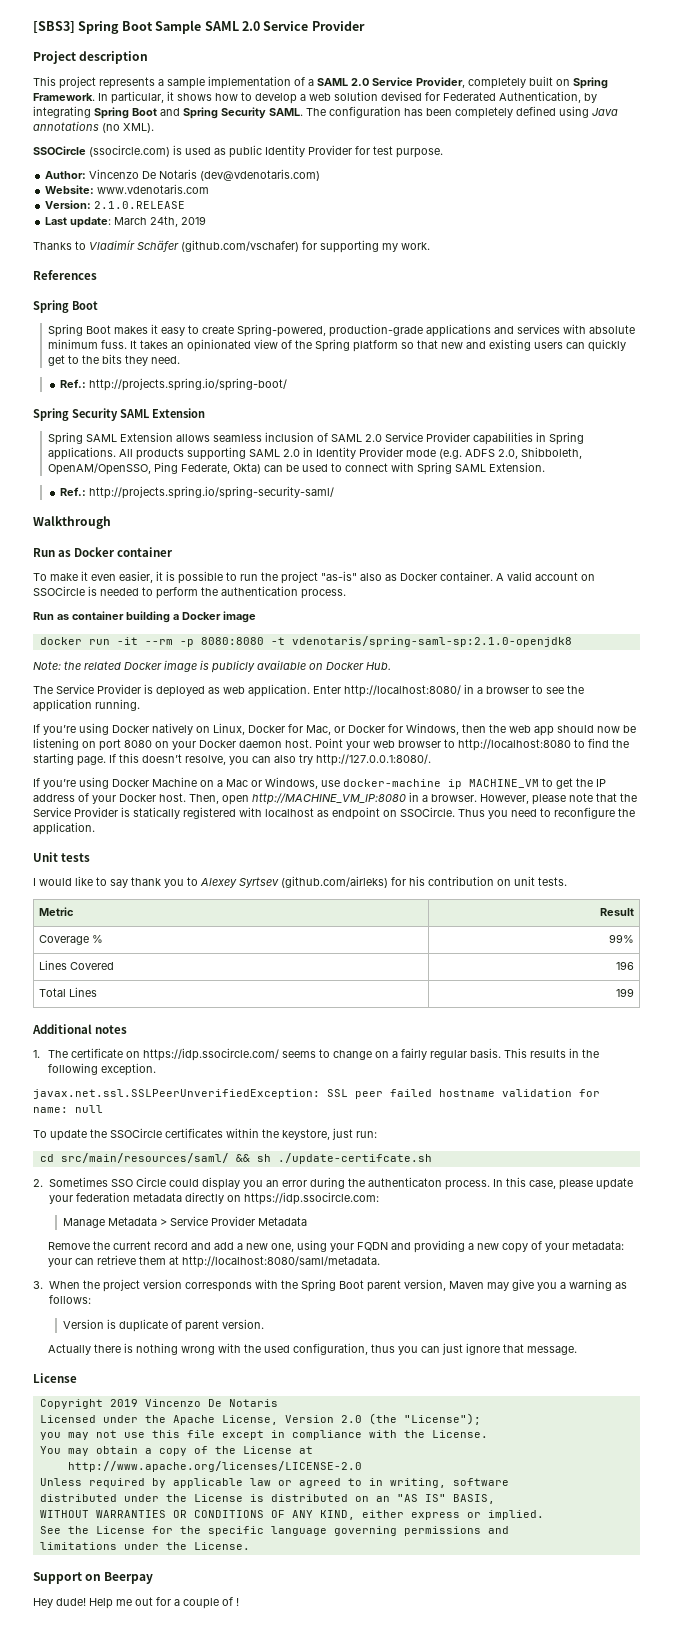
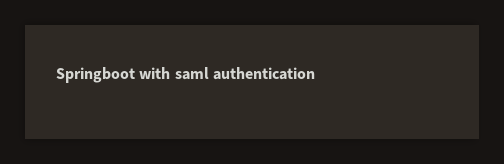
- [SBS3] Spring Boot Sample SAML 2.0 Service Provider
- Project description
- This project represents a sample implementation of a SAML 2.0 Service Provider, completely built on Spring Framework. In particular, it shows how to develop a web solution devised for Federated Authentication, by integrating Spring Boot and Spring Security SAML. The configuration has been completely defined using Java annotations (no XML).
- SSOCircle (ssocircle.com) is used as public Identity Provider for test purpose.
- Author: Vincenzo De Notaris (dev@vdenotaris.com)
- Website: www.vdenotaris.com
- Version: 2.1.0.RELEASE
- Last update: March 24th, 2019
- Thanks to Vladimír Schäfer (github.com/vschafer) for supporting my work.
- References
- Spring Boot
- Spring Boot makes it easy to create Spring-powered, production-grade applications and services with absolute minimum fuss. It takes an opinionated view of the Spring platform so that new and existing users can quickly get to the bits they need.
- Ref.: http://projects.spring.io/spring-boot/
- Spring Security SAML Extension
- Spring SAML Extension allows seamless inclusion of SAML 2.0 Service Provider capabilities in Spring applications. All products supporting SAML 2.0 in Identity Provider mode (e.g. ADFS 2.0, Shibboleth, OpenAM/OpenSSO, Ping Federate, Okta) can be used to connect with Spring SAML Extension.
- Ref.: http://projects.spring.io/spring-security-saml/
- Walkthrough
- Run as Docker container
- To make it even easier, it is possible to run the project "as-is" also as Docker container. A valid account on SSOCircle is needed to perform the authentication process.
- Run as container building a Docker image
- docker run -it --rm -p 8080:8080 -t vdenotaris/spring-saml-sp:2.1.0-openjdk8
- Note: the related Docker image is publicly available on Docker Hub.
- The Service Provider is deployed as web application. Enter http://localhost:8080/ in a browser to see the application running.
- If you’re using Docker natively on Linux, Docker for Mac, or Docker for Windows, then the web app should now be listening on port 8080 on your Docker daemon host. Point your web browser to http://localhost:8080 to find the starting page. If this doesn’t resolve, you can also try http://127.0.0.1:8080/.
- If you’re using Docker Machine on a Mac or Windows, use docker-machine ip MACHINE_VM to get the IP address of your Docker host. Then, open http://MACHINE_VM_IP:8080 in a browser. However, please note that the Service Provider is statically registered with localhost as endpoint on SSOCircle. Thus you need to reconfigure the application.
- Unit tests
- I would like to say thank you to Alexey Syrtsev (github.com/airleks) for his contribution on unit tests.
- Metric | Result
- Coverage % | 99%
- Lines Covered | 196
- Total Lines | 199
- Additional notes
- 1. The certificate on https://idp.ssocircle.com/ seems to change on a fairly regular basis. This results in the following exception.
- javax.net.ssl.SSLPeerUnverifiedException: SSL peer failed hostname validation for name: null
- To update the SSOCircle certificates within the keystore, just run:
- cd src/main/resources/saml/ && sh ./update-certifcate.sh
- 2. Sometimes SSO Circle could display you an error during the authenticaton process. In this case, please update your federation metadata directly on https://idp.ssocircle.com:
- Manage Metadata > Service Provider Metadata
- Remove the current record and add a new one, using your FQDN and providing a new copy of your metadata: your can retrieve them at http://localhost:8080/saml/metadata.
- 3. When the project version corresponds with the Spring Boot parent version, Maven may give you a warning as follows:
- Version is duplicate of parent version.
- Actually there is nothing wrong with the used configuration, thus you can just ignore that message.
- License
- Copyright 2019 Vincenzo De Notaris
- Licensed under the Apache License, Version 2.0 (the "License");
- you may not use this file except in compliance with the License.
- You may obtain a copy of the License at
- http://www.apache.org/licenses/LICENSE-2.0
- Unless required by applicable law or agreed to in writing, software
- distributed under the License is distributed on an "AS IS" BASIS,
- WITHOUT WARRANTIES OR CONDITIONS OF ANY KIND, either express or implied.
- See the License for the specific language governing permissions and
- limitations under the License.
- Support on Beerpay
- Hey dude! Help me out for a couple of !
+ Springboot with saml authentication

